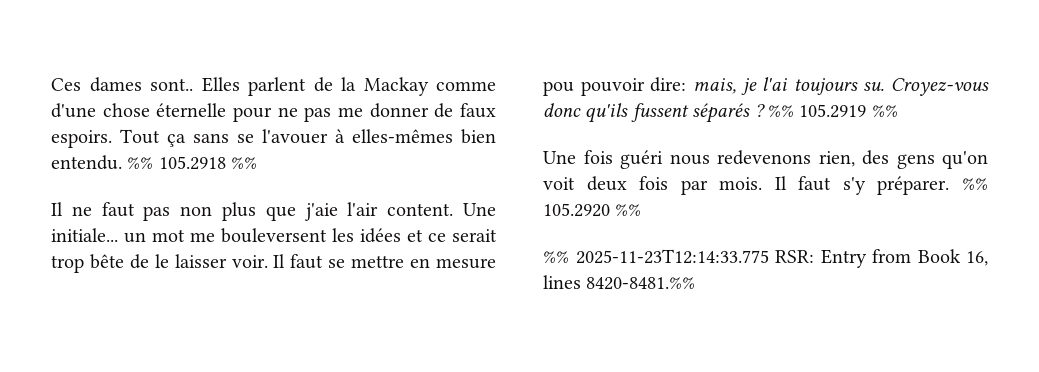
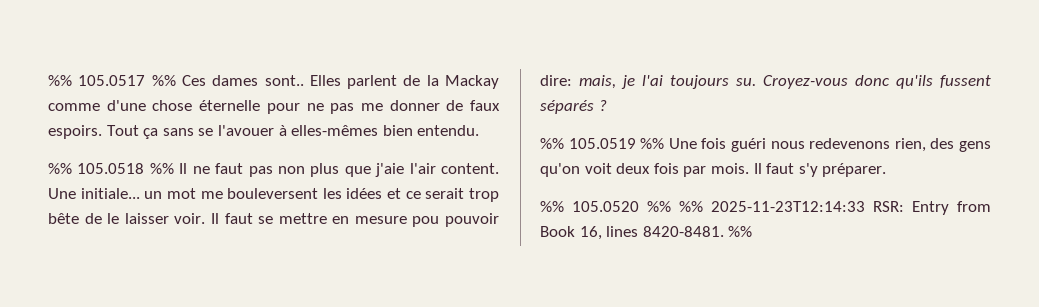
- Ces dames sont..
+ %% 105.0517 %% Ces dames sont..
- Tout ça sans se l'avouer à elles-mêmes bien entendu. %% 105.2918 %%
- Il ne faut pas non plus que j'aie l'air content.
+ Tout ça sans se l'avouer à elles-mêmes bien entendu.
+ %% 105.0518 %% Il ne faut pas non plus que j'aie l'air content.
- Croyez-vous donc qu'ils fussent séparés ? %% 105.2919 %%
- Une fois guéri nous redevenons rien, des gens qu'on voit deux fois par mois.
+ Croyez-vous donc qu'ils fussent séparés ?
+ %% 105.0519 %% Une fois guéri nous redevenons rien, des gens qu'on voit deux fois par mois.
- Il faut s'y préparer. %% 105.2920 %%
- %% 2025-11-23T12:14:33.775 RSR: Entry from Book 16, lines 8420-8481.%%
+ Il faut s'y préparer.
+ %% 105.0520 %% %% 2025-11-23T12:14:33 RSR: Entry from Book 16, lines 8420-8481. %%

